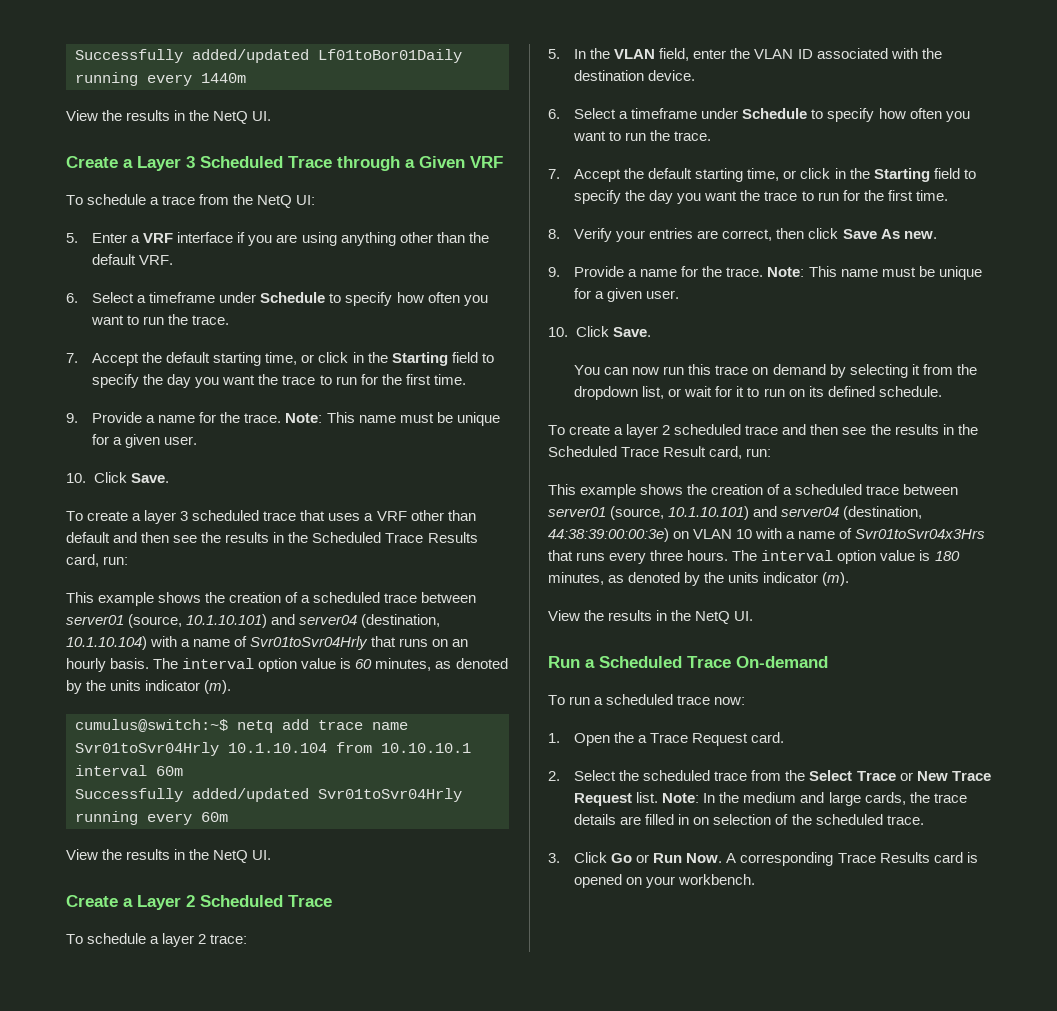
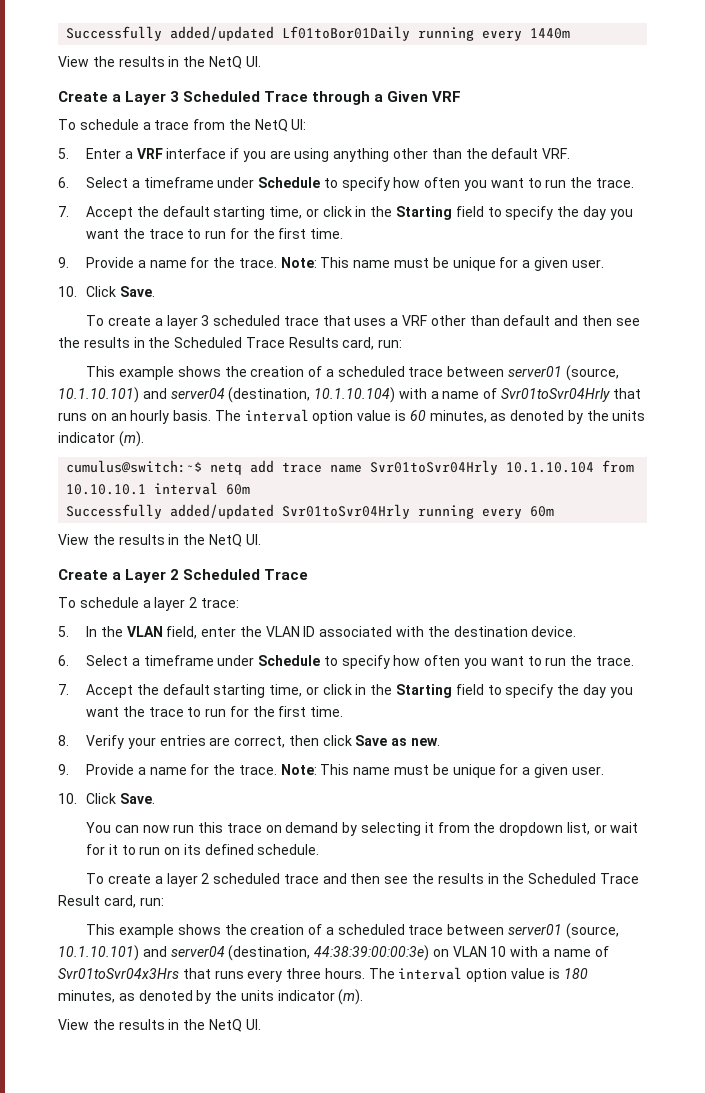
- 8. Verify your entries are correct, then click Save As new.
+ 8. Verify your entries are correct, then click Save as new.
- Run a Scheduled Trace On-demand
- To run a scheduled trace now:
- 1. Open the a Trace Request card.
- 2. Select the scheduled trace from the Select Trace or New Trace Request list. Note: In the medium and large cards, the trace details are filled in on selection of the scheduled trace.
- 3. Click Go or Run Now. A corresponding Trace Results card is opened on your workbench.

